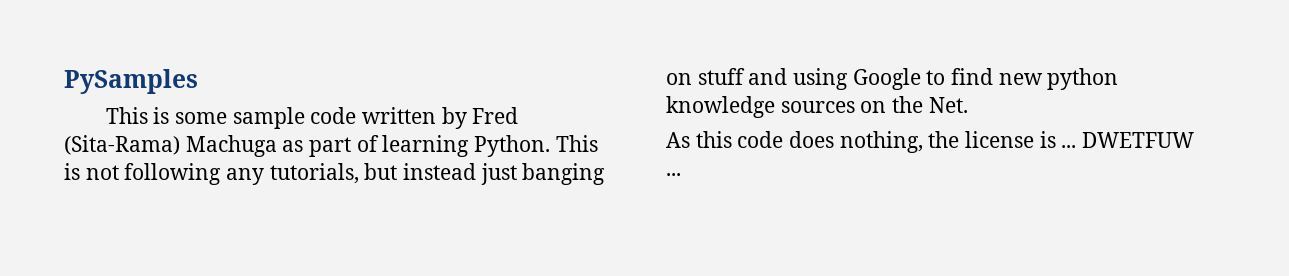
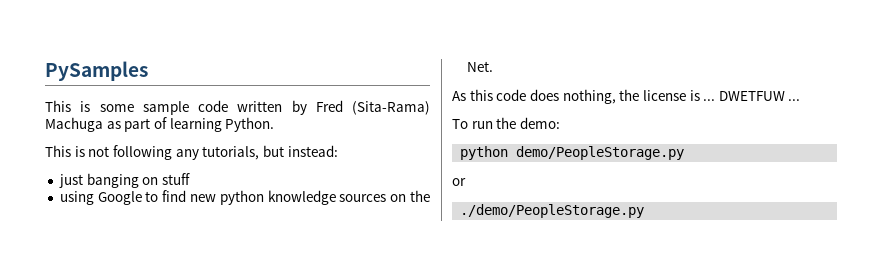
- This is some sample code written by Fred (Sita-Rama) Machuga as part of learning Python. This is not following any tutorials, but instead just banging on stuff and using Google to find new python knowledge sources on the Net.
+ This is some sample code written by Fred (Sita-Rama) Machuga as part of learning Python.
+ This is not following any tutorials, but instead:
+ just banging on stuff
+ using Google to find new python knowledge sources on the Net.
+ To run the demo:
+ python demo/PeopleStorage.py
+ or
+ ./demo/PeopleStorage.py

